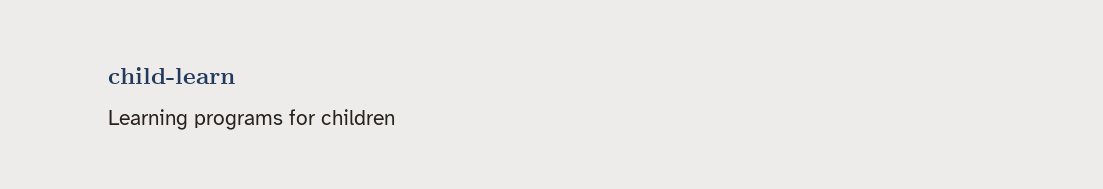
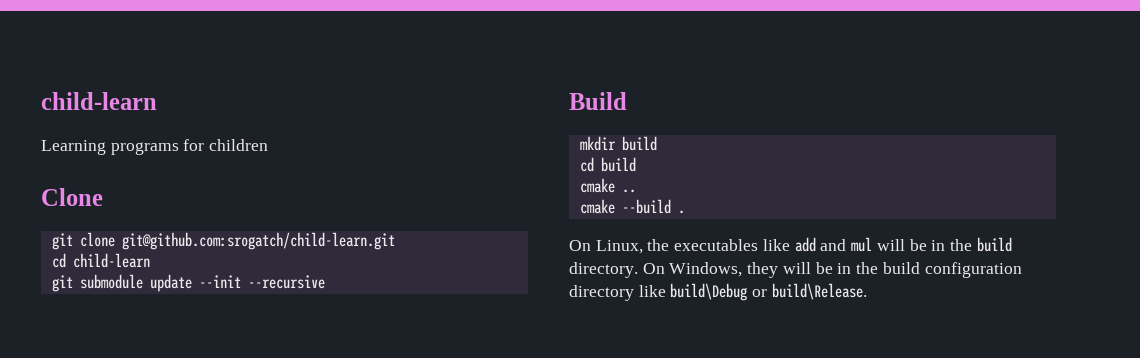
+ Clone
+ git clone git@github.com:srogatch/child-learn.git
+ cd child-learn
+ git submodule update --init --recursive
+ Build
+ mkdir build
+ cd build
+ cmake ..
+ cmake --build .
+ On Linux, the executables like add and mul will be in the build directory. On Windows, they will be in the build configuration directory like build\Debug or build\Release.

